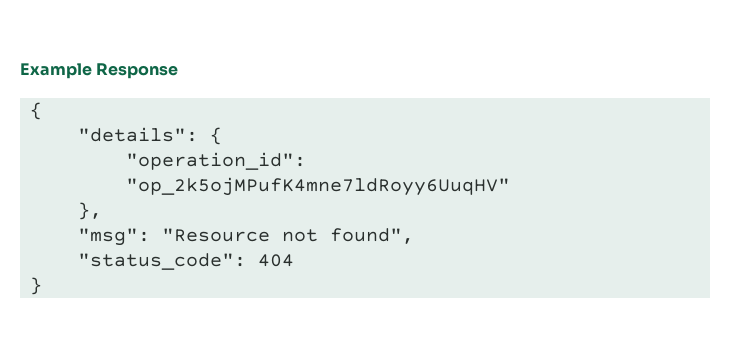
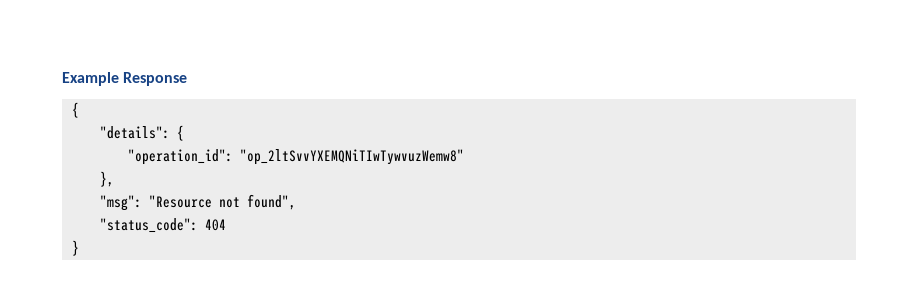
- "operation_id": "op_2k5ojMPufK4mne7ldRoyy6UuqHV"
+ "operation_id": "op_2ltSvvYXEMQNiTIwTywvuzWemw8"

